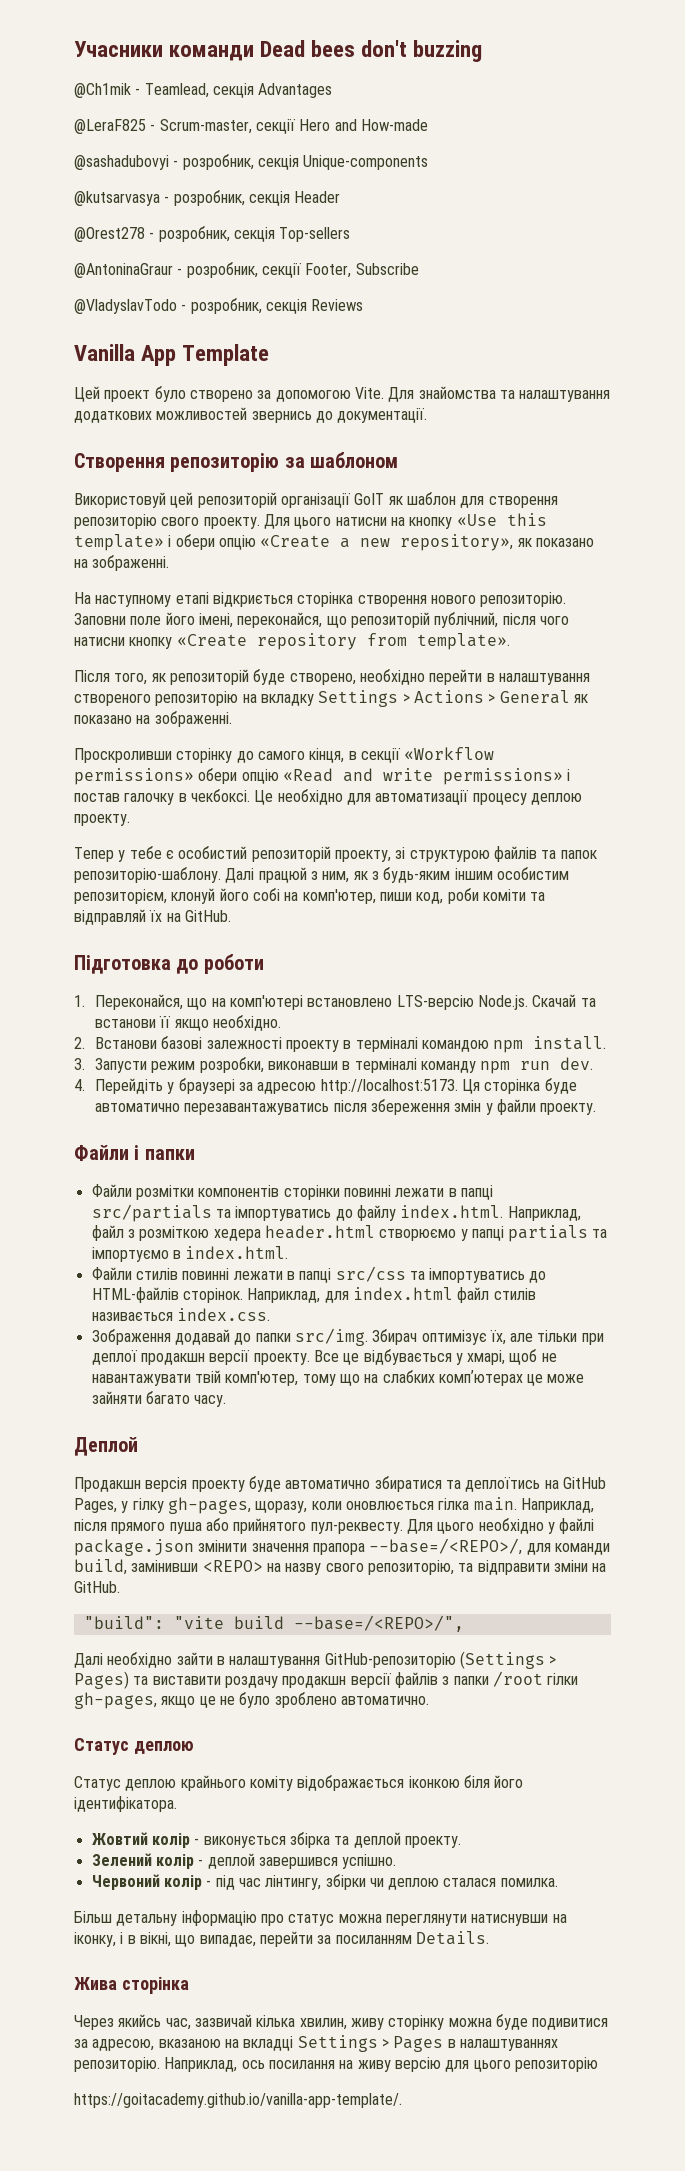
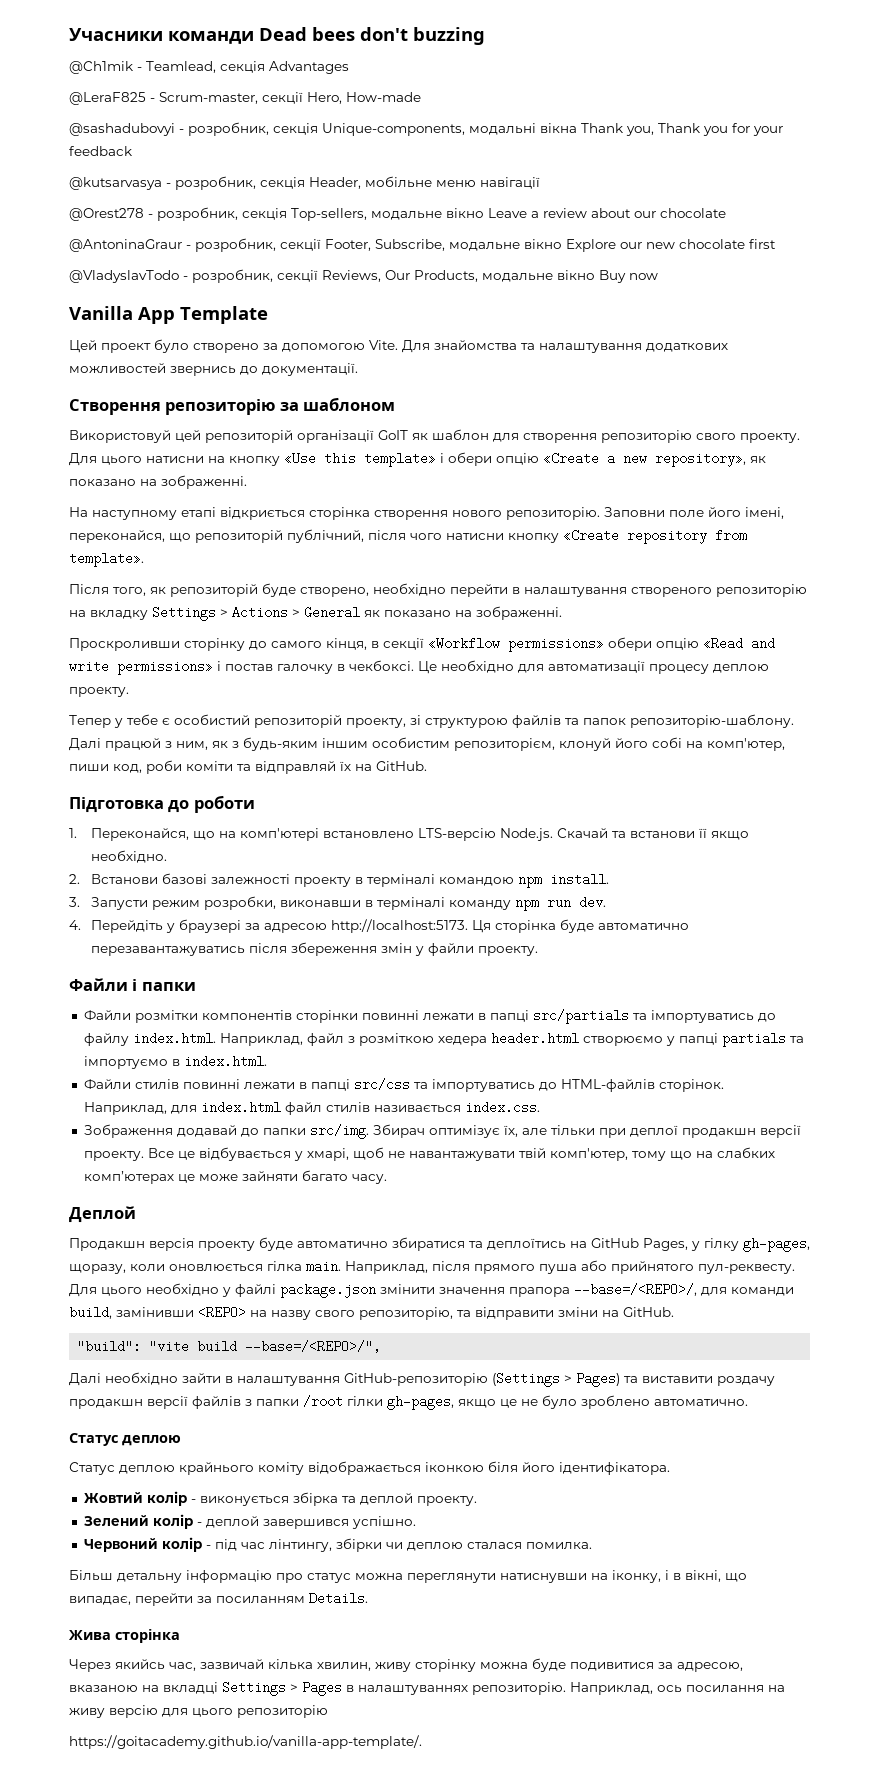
- @LeraF825 - Scrum-master, секції Hero and How-made
+ @LeraF825 - Scrum-master, секції Hero, How-made
- @sashadubovyi - розробник, секція Unique-components
+ @sashadubovyi - розробник, секція Unique-components, модальні вікна Thank you, Thank you for your feedback
- @kutsarvasya - розробник, секція Header
+ @kutsarvasya - розробник, секція Header, мобільне меню навігації
- @Orest278 - розробник, секція Top-sellers
+ @Orest278 - розробник, секція Top-sellers, модальне вікно Leave a review about our chocolate
- @AntoninaGraur - розробник, секції Footer, Subscribe
- @VladyslavTodo - розробник, секція Reviews
+ @AntoninaGraur - розробник, секції Footer, Subscribe, модальне вікно Explore our new chocolate first
+ @VladyslavTodo - розробник, секції Reviews, Our Products, модальне вікно Buy now

